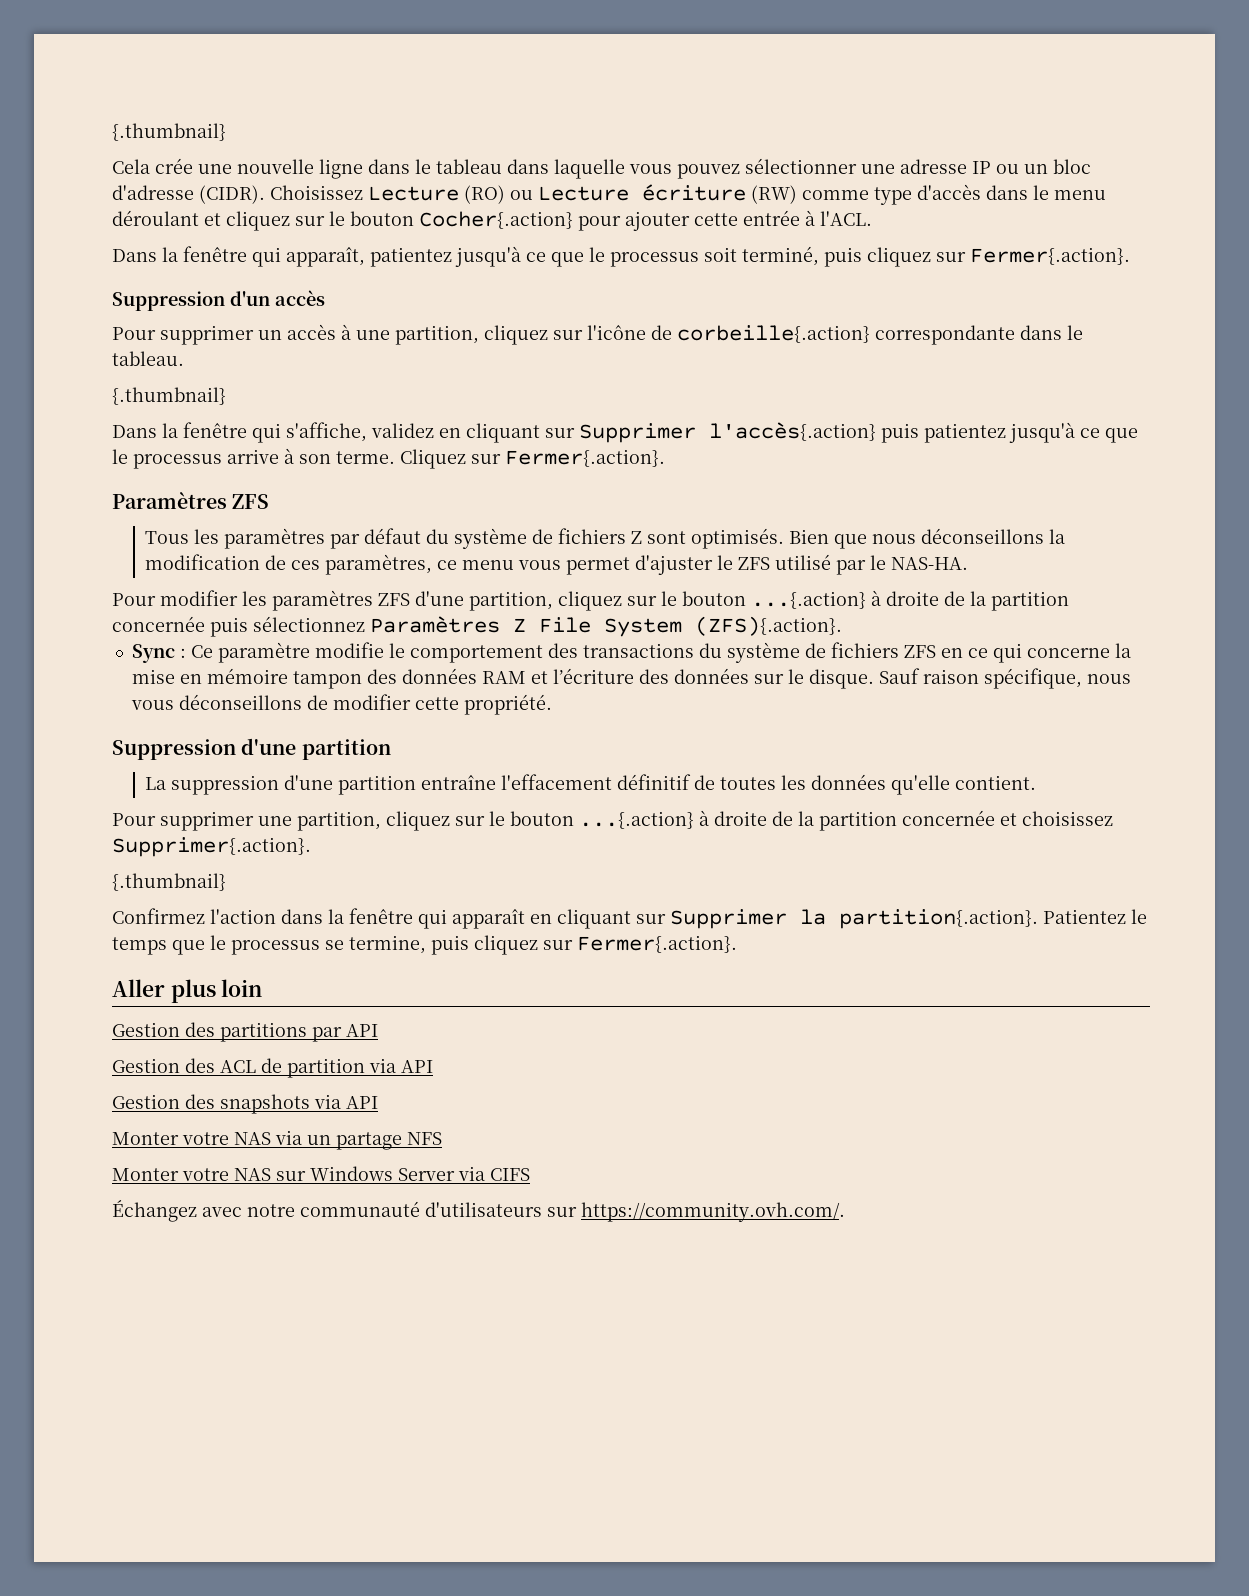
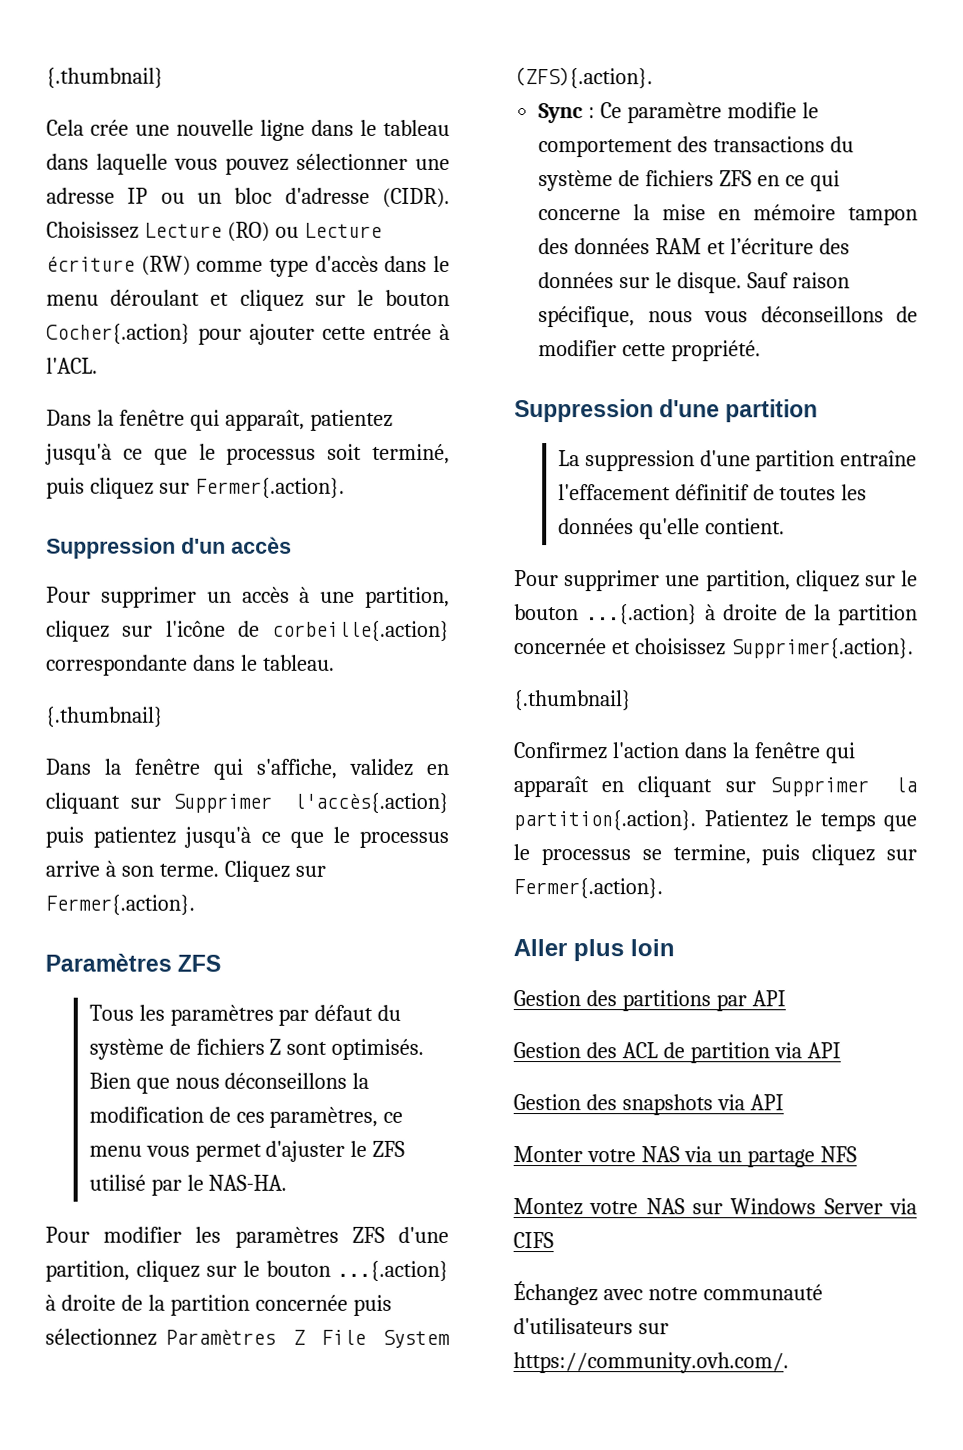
- Monter votre NAS sur Windows Server via CIFS
+ Montez votre NAS sur Windows Server via CIFS

